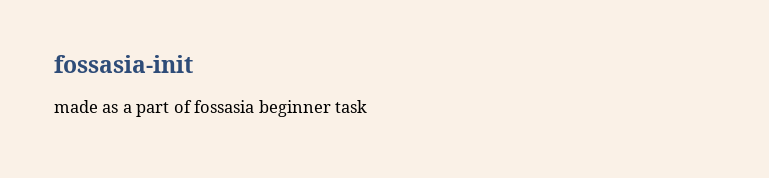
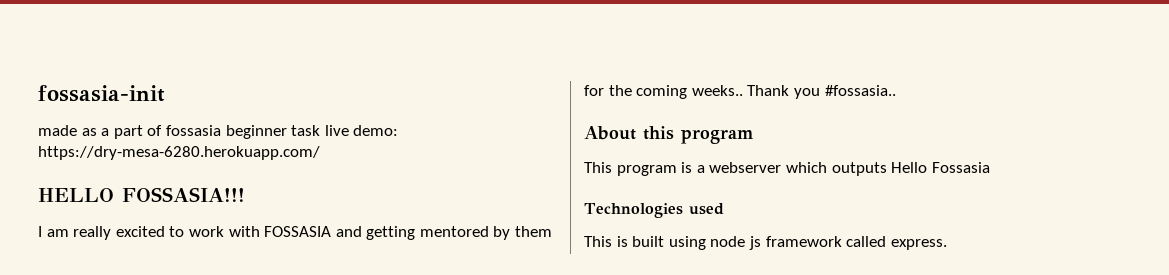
- made as a part of fossasia beginner task
+ made as a part of fossasia beginner task live demo: https://dry-mesa-6280.herokuapp.com/
+ HELLO FOSSASIA!!!
+ I am really excited to work with FOSSASIA and getting mentored by them for the coming weeks.. Thank you #fossasia..
+ About this program
+ This program is a webserver which outputs Hello Fossasia
+ Technologies used
+ This is built using node js framework called express.

